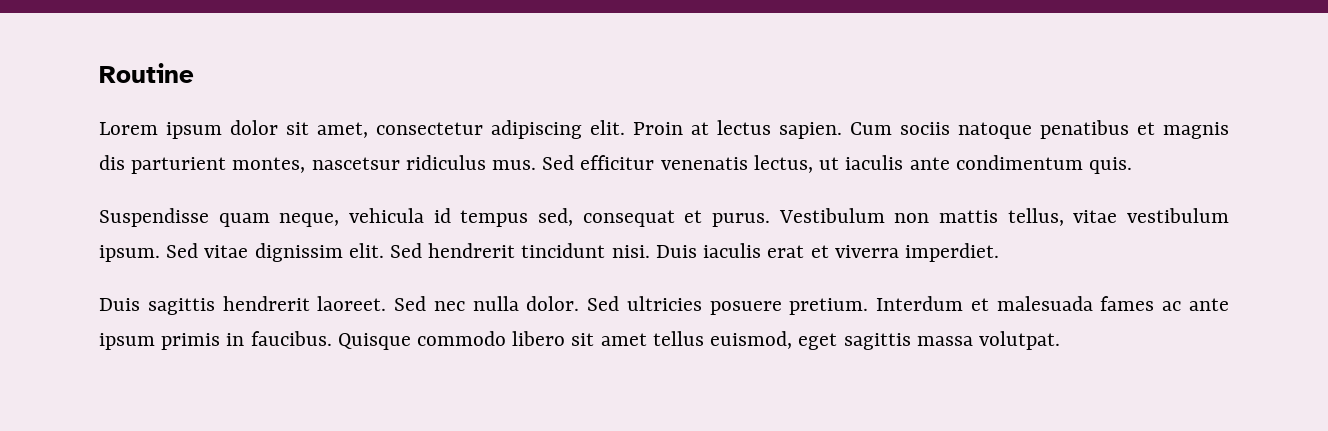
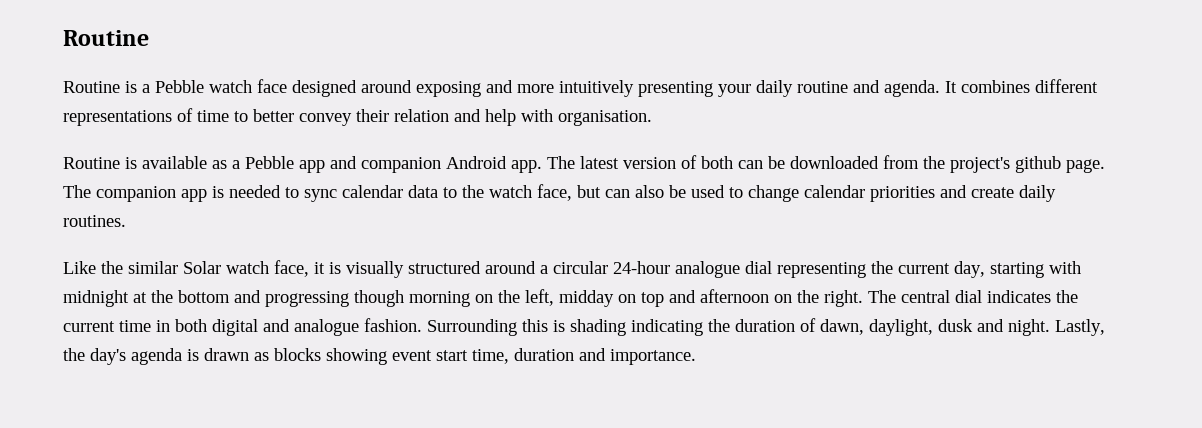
- Lorem ipsum dolor sit amet, consectetur adipiscing elit. Proin at lectus sapien. Cum sociis natoque penatibus et magnis dis parturient montes, nascetsur ridiculus mus. Sed efficitur venenatis lectus, ut iaculis ante condimentum quis.
- Suspendisse quam neque, vehicula id tempus sed, consequat et purus. Vestibulum non mattis tellus, vitae vestibulum ipsum. Sed vitae dignissim elit. Sed hendrerit tincidunt nisi. Duis iaculis erat et viverra imperdiet.
- Duis sagittis hendrerit laoreet. Sed nec nulla dolor. Sed ultricies posuere pretium. Interdum et malesuada fames ac ante ipsum primis in faucibus. Quisque commodo libero sit amet tellus euismod, eget sagittis massa volutpat.
+ Routine is a Pebble watch face designed around exposing and more intuitively presenting your daily routine and agenda. It combines different representations of time to better convey their relation and help with organisation.
+ Routine is available as a Pebble app and companion Android app. The latest version of both can be downloaded from the project's github page. The companion app is needed to sync calendar data to the watch face, but can also be used to change calendar priorities and create daily routines.
+ Like the similar Solar watch face, it is visually structured around a circular 24-hour analogue dial representing the current day, starting with midnight at the bottom and progressing though morning on the left, midday on top and afternoon on the right. The central dial indicates the current time in both digital and analogue fashion. Surrounding this is shading indicating the duration of dawn, daylight, dusk and night. Lastly, the day's agenda is drawn as blocks showing event start time, duration and importance.

